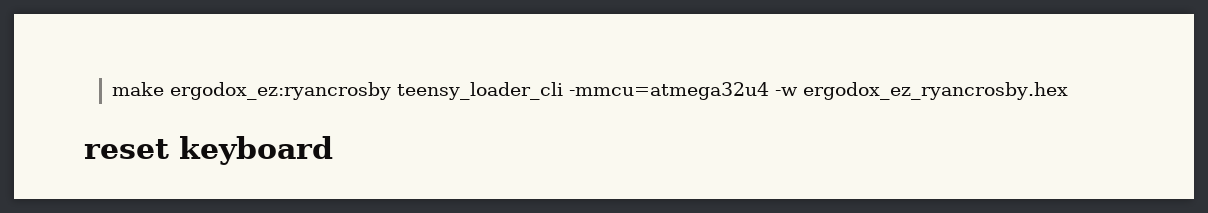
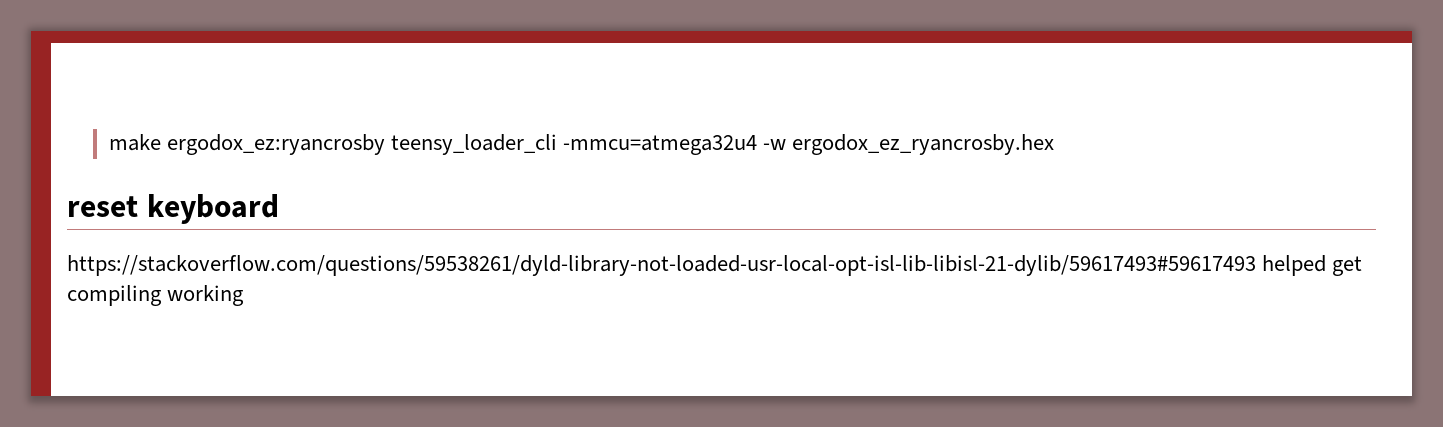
+ https://stackoverflow.com/questions/59538261/dyld-library-not-loaded-usr-local-opt-isl-lib-libisl-21-dylib/59617493#59617493 helped get compiling working

